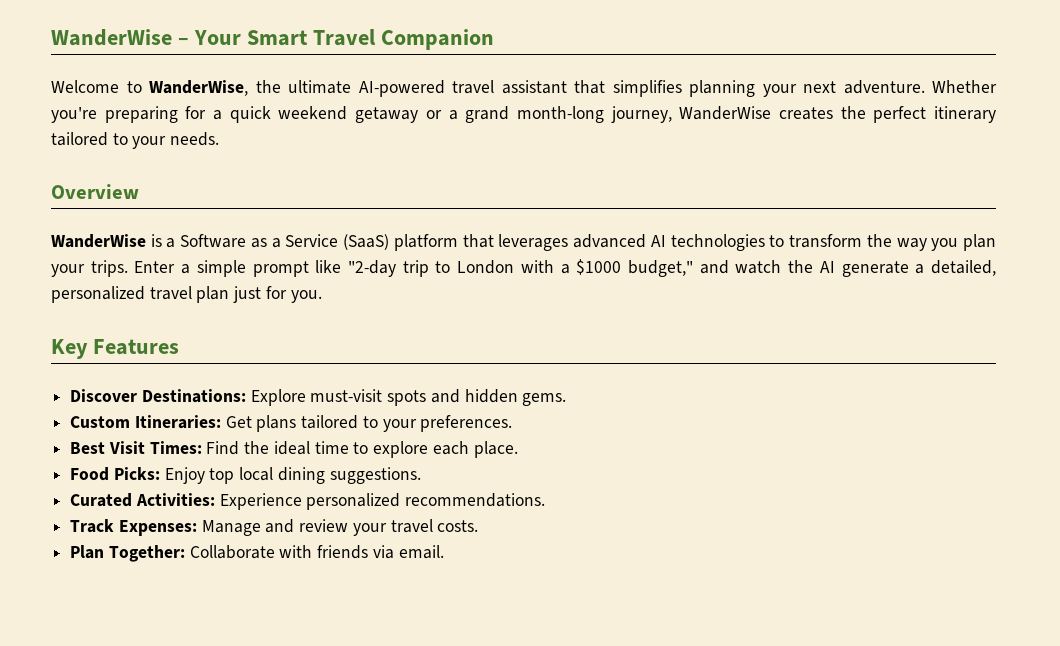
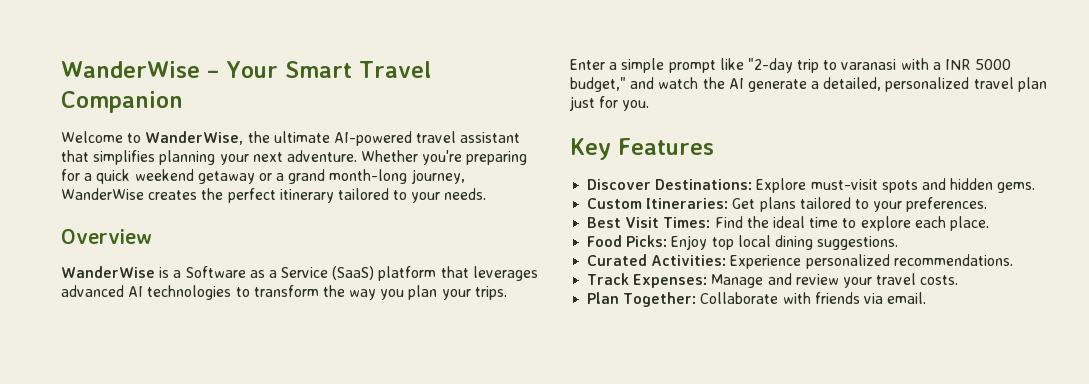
- Enter a simple prompt like "2-day trip to London with a $1000 budget," and watch the AI generate a detailed, personalized travel plan just for you.
+ Enter a simple prompt like "2-day trip to varanasi with a INR 5000 budget," and watch the AI generate a detailed, personalized travel plan just for you.

